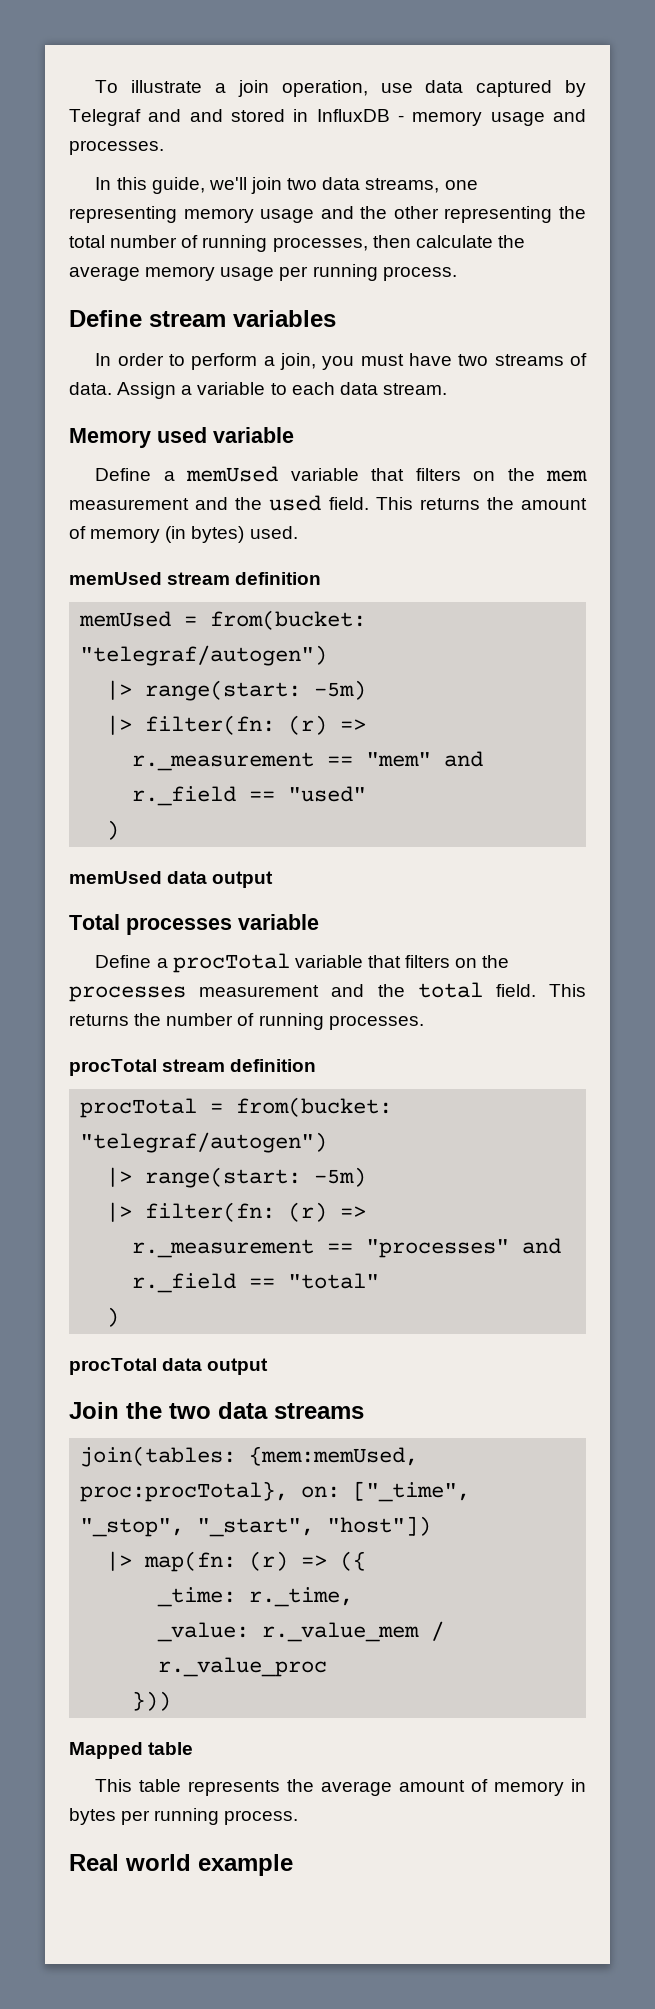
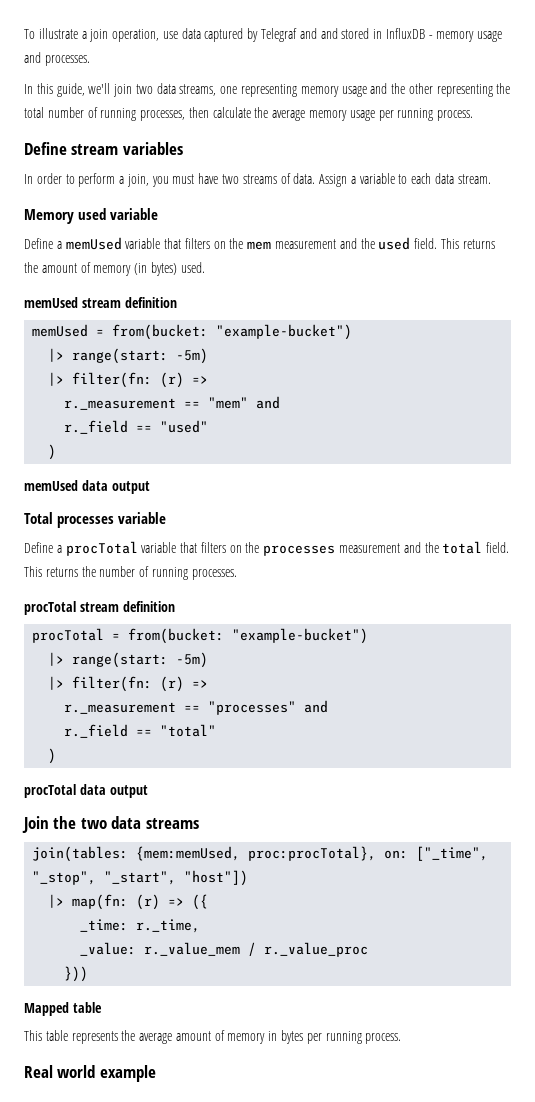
- memUsed = from(bucket: "telegraf/autogen")
+ memUsed = from(bucket: "example-bucket")
- procTotal = from(bucket: "telegraf/autogen")
+ procTotal = from(bucket: "example-bucket")

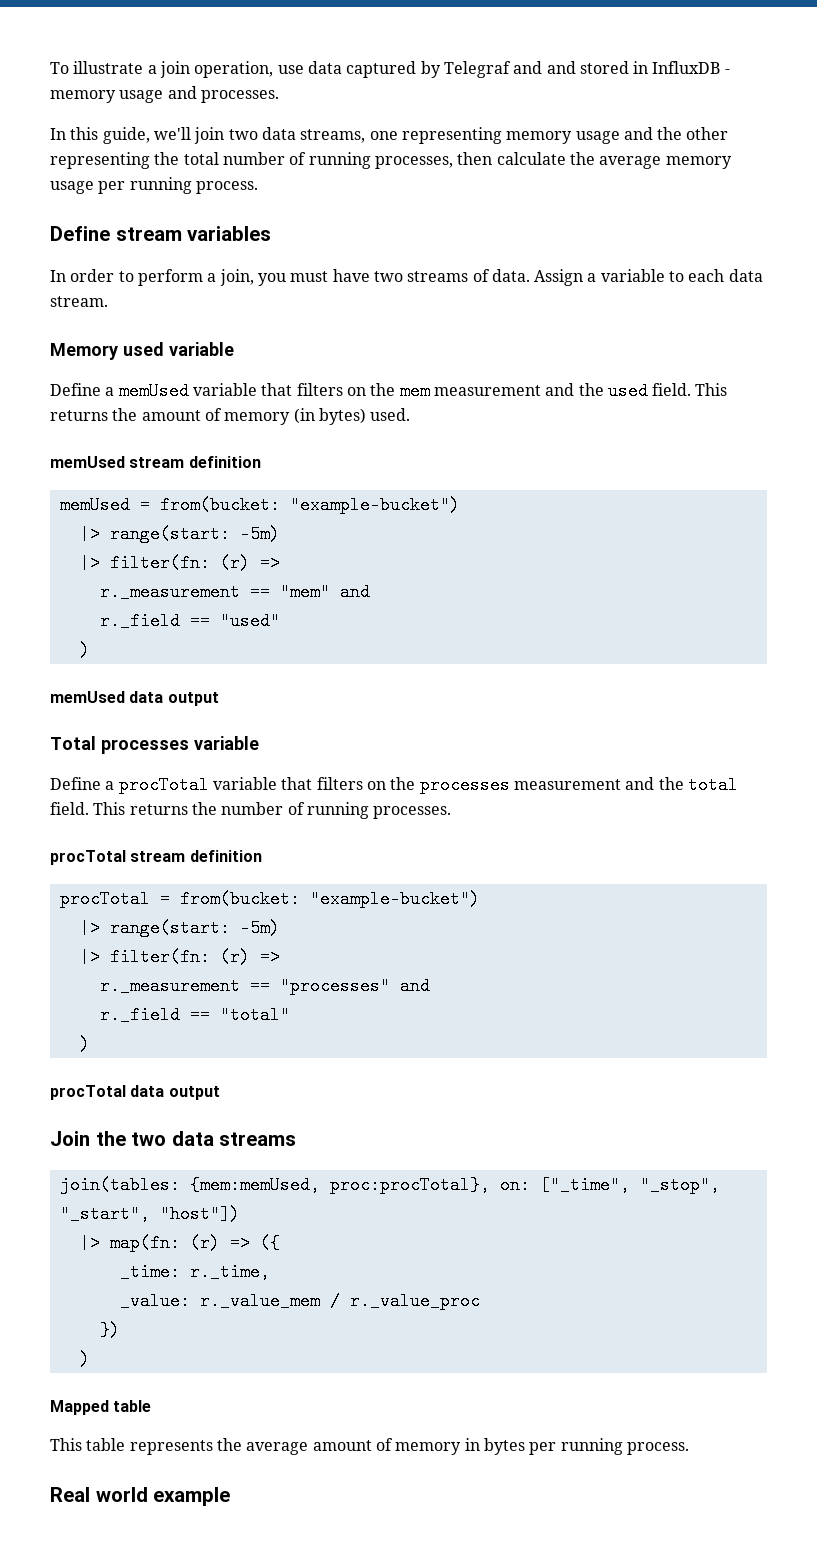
- }))
+ })
+ )

